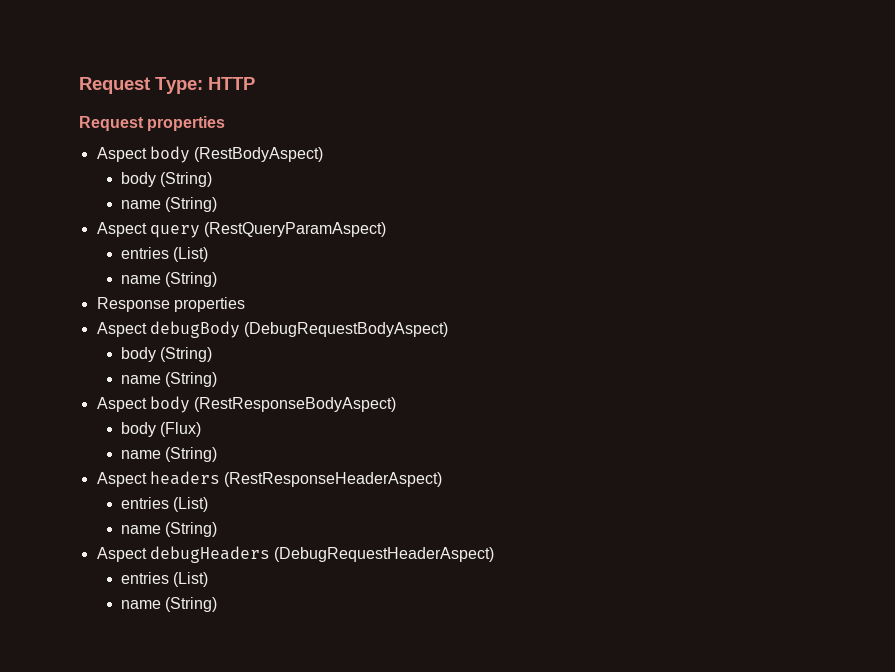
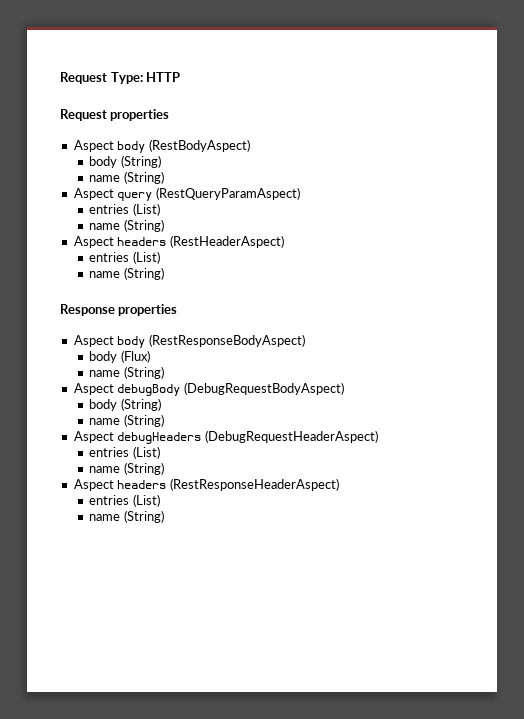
+ Aspect headers (RestHeaderAspect)
+ entries (List)
+ name (String)
  Response properties
+ Aspect body (RestResponseBodyAspect)
+ body (Flux)
+ name (String)
- Aspect body (RestResponseBodyAspect)
- body (Flux)
+ Aspect debugHeaders (DebugRequestHeaderAspect)
+ entries (List)
- Aspect debugHeaders (DebugRequestHeaderAspect)
- entries (List)
- name (String)

